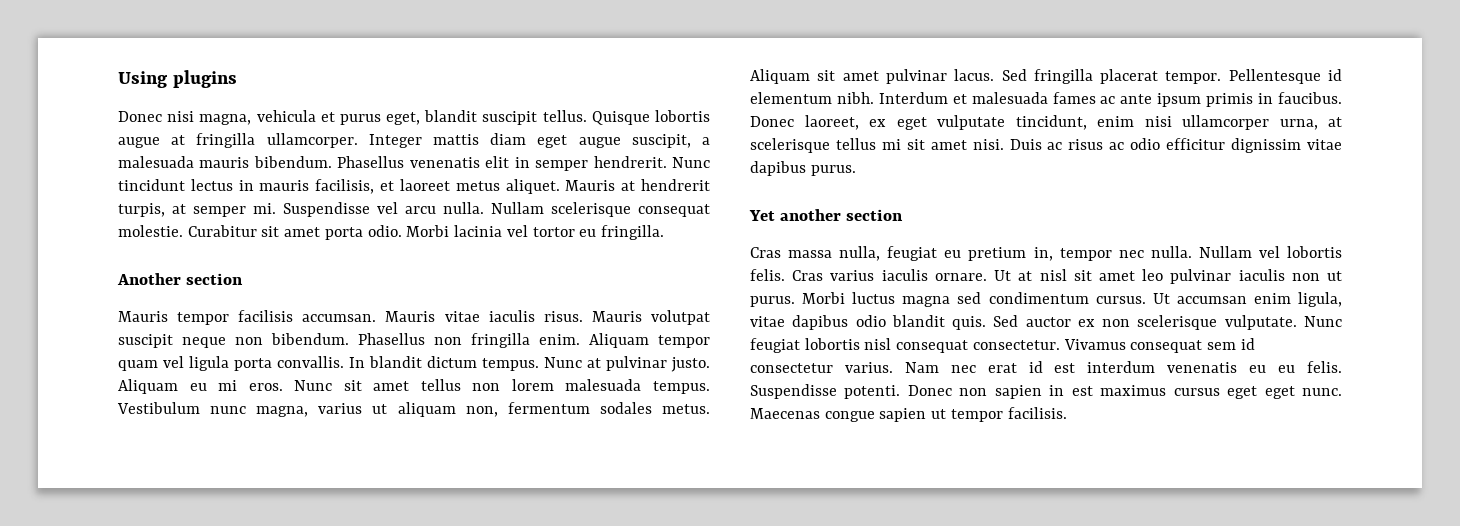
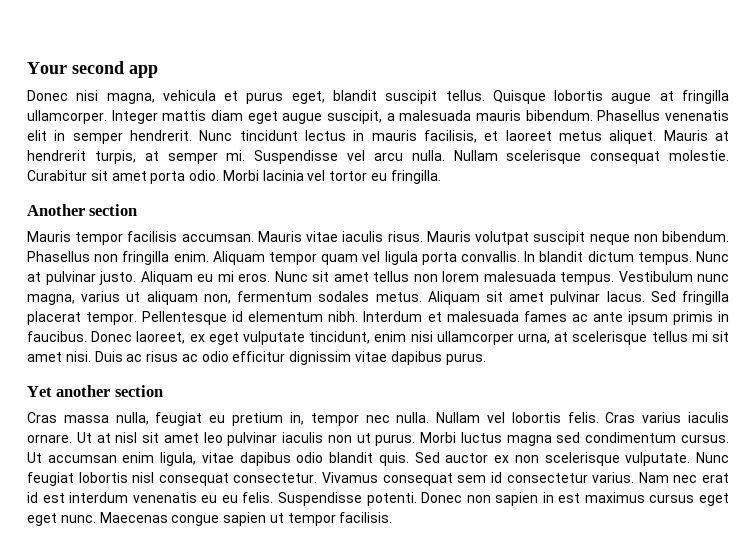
- Using plugins
+ Your second app

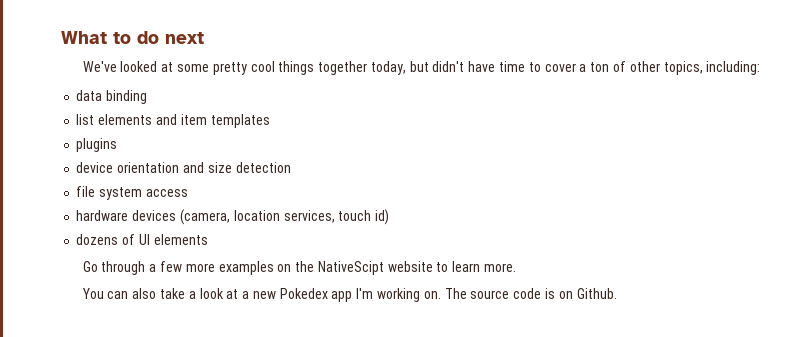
- Your second app
- Donec nisi magna, vehicula et purus eget, blandit suscipit tellus. Quisque lobortis augue at fringilla ullamcorper. Integer mattis diam eget augue suscipit, a malesuada mauris bibendum. Phasellus venenatis elit in semper hendrerit. Nunc tincidunt lectus in mauris facilisis, et laoreet metus aliquet. Mauris at hendrerit turpis, at semper mi. Suspendisse vel arcu nulla. Nullam scelerisque consequat molestie. Curabitur sit amet porta odio. Morbi lacinia vel tortor eu fringilla.
- Another section
- Mauris tempor facilisis accumsan. Mauris vitae iaculis risus. Mauris volutpat suscipit neque non bibendum. Phasellus non fringilla enim. Aliquam tempor quam vel ligula porta convallis. In blandit dictum tempus. Nunc at pulvinar justo. Aliquam eu mi eros. Nunc sit amet tellus non lorem malesuada tempus. Vestibulum nunc magna, varius ut aliquam non, fermentum sodales metus. Aliquam sit amet pulvinar lacus. Sed fringilla placerat tempor. Pellentesque id elementum nibh. Interdum et malesuada fames ac ante ipsum primis in faucibus. Donec laoreet, ex eget vulputate tincidunt, enim nisi ullamcorper urna, at scelerisque tellus mi sit amet nisi. Duis ac risus ac odio efficitur dignissim vitae dapibus purus.
- Yet another section
- Cras massa nulla, feugiat eu pretium in, tempor nec nulla. Nullam vel lobortis felis. Cras varius iaculis ornare. Ut at nisl sit amet leo pulvinar iaculis non ut purus. Morbi luctus magna sed condimentum cursus. Ut accumsan enim ligula, vitae dapibus odio blandit quis. Sed auctor ex non scelerisque vulputate. Nunc feugiat lobortis nisl consequat consectetur. Vivamus consequat sem id consectetur varius. Nam nec erat id est interdum venenatis eu eu felis. Suspendisse potenti. Donec non sapien in est maximus cursus eget eget nunc. Maecenas congue sapien ut tempor facilisis.
+ What to do next
+ We've looked at some pretty cool things together today, but didn't have time to cover a ton of other topics, including:
+ data binding
+ list elements and item templates
+ plugins
+ device orientation and size detection
+ file system access
+ hardware devices (camera, location services, touch id)
+ dozens of UI elements
+ Go through a few more examples on the NativeScipt website to learn more.
+ You can also take a look at a new Pokedex app I'm working on. The source code is on Github.

